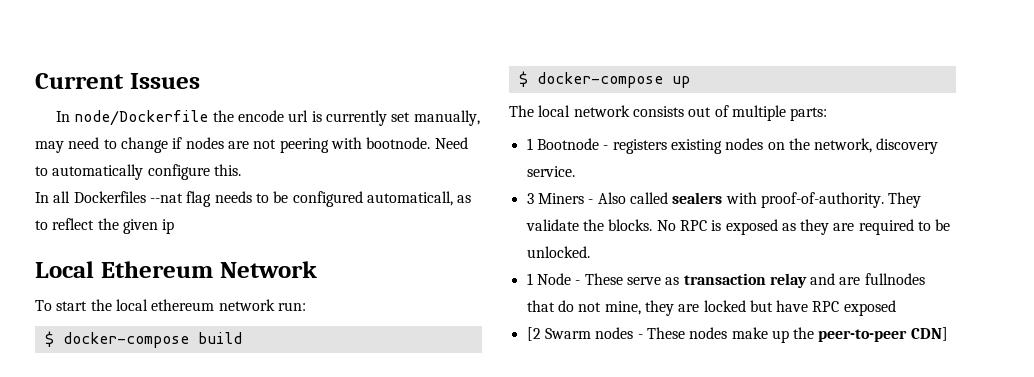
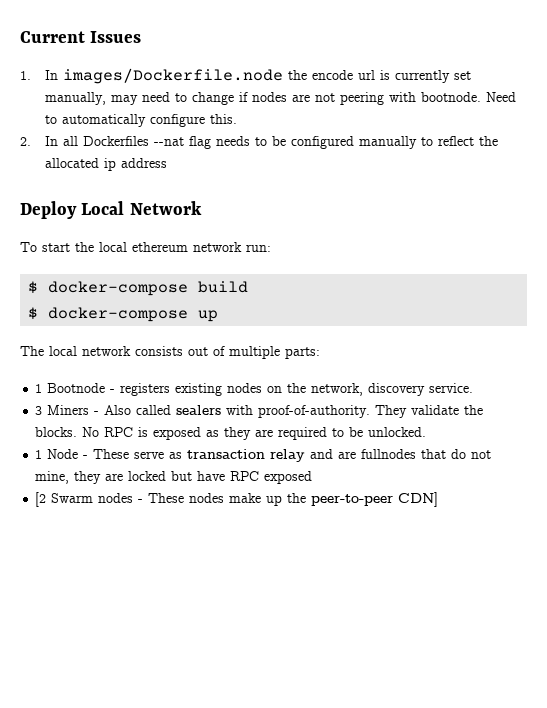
- In node/Dockerfile the encode url is currently set manually, may need to change if nodes are not peering with bootnode.
+ 1. In images/Dockerfile.node the encode url is currently set manually, may need to change if nodes are not peering with bootnode.
- In all Dockerfiles --nat flag needs to be configured automaticall, as to reflect the given ip
- Local Ethereum Network
+ 2. In all Dockerfiles --nat flag needs to be configured manually to reflect the allocated ip address
+ Deploy Local Network

